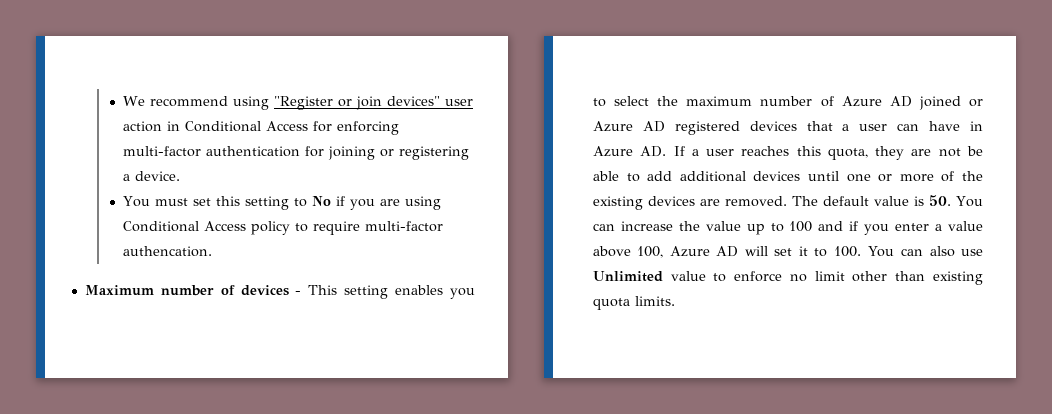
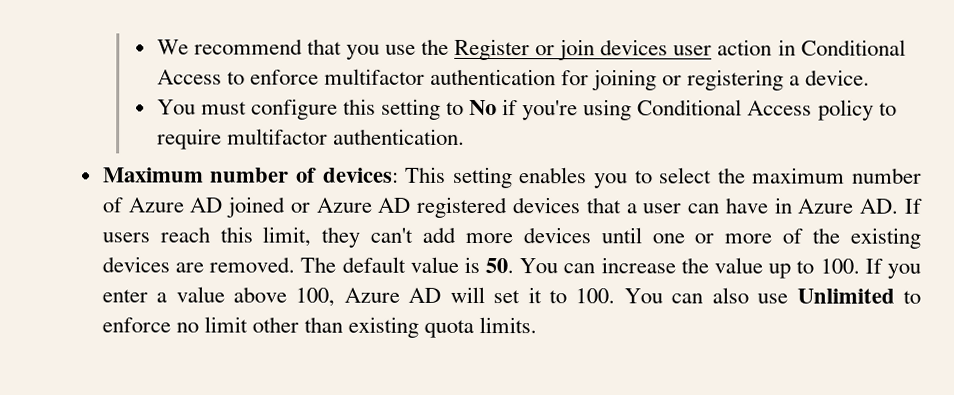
- We recommend using "Register or join devices" user action in Conditional Access for enforcing multi-factor authentication for joining or registering a device.
+ We recommend that you use the Register or join devices user action in Conditional Access to enforce multifactor authentication for joining or registering a device.
- You must set this setting to No if you are using Conditional Access policy to require multi-factor authencation.
+ You must configure this setting to No if you're using Conditional Access policy to require multifactor authentication.
- Maximum number of devices - This setting enables you to select the maximum number of Azure AD joined or Azure AD registered devices that a user can have in Azure AD. If a user reaches this quota, they are not be able to add additional devices until one or more of the existing devices are removed.
+ Maximum number of devices: This setting enables you to select the maximum number of Azure AD joined or Azure AD registered devices that a user can have in Azure AD. If users reach this limit, they can't add more devices until one or more of the existing devices are removed.
- The default value is 50. You can increase the value up to 100 and if you enter a value above 100, Azure AD will set it to 100. You can also use Unlimited value to enforce no limit other than existing quota limits.
+ The default value is 50. You can increase the value up to 100. If you enter a value above 100, Azure AD will set it to 100. You can also use Unlimited to enforce no limit other than existing quota limits.

